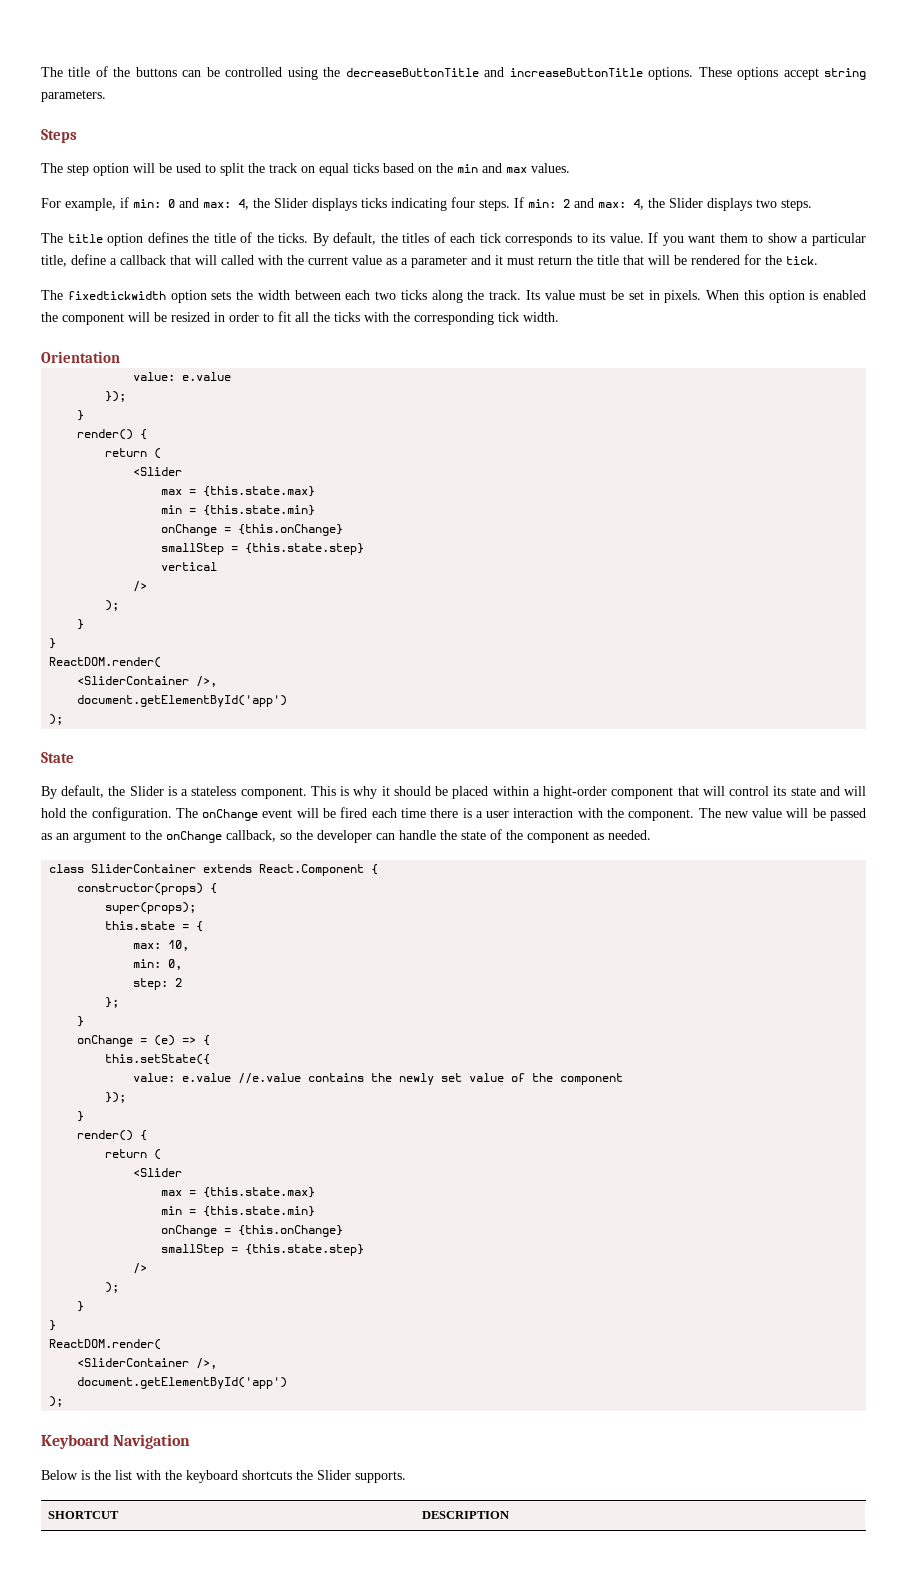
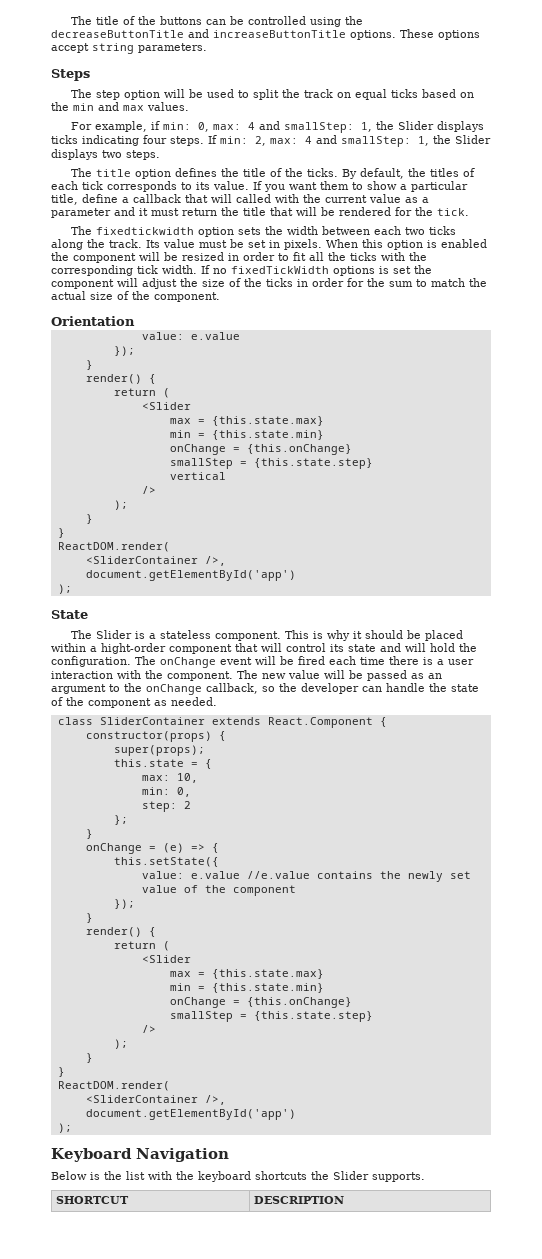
- For example, if min: 0 and max: 4, the Slider displays ticks indicating four steps.
+ For example, if min: 0, max: 4 and smallStep: 1, the Slider displays ticks indicating four steps.
- If min: 2 and max: 4, the Slider displays two steps.
+ If min: 2, max: 4 and smallStep: 1, the Slider displays two steps.
+ If no fixedTickWidth options is set the component will adjust the size of the ticks in order for the sum to match the actual size of the component.
- By default, the Slider is a stateless component.
+ The Slider is a stateless component.

